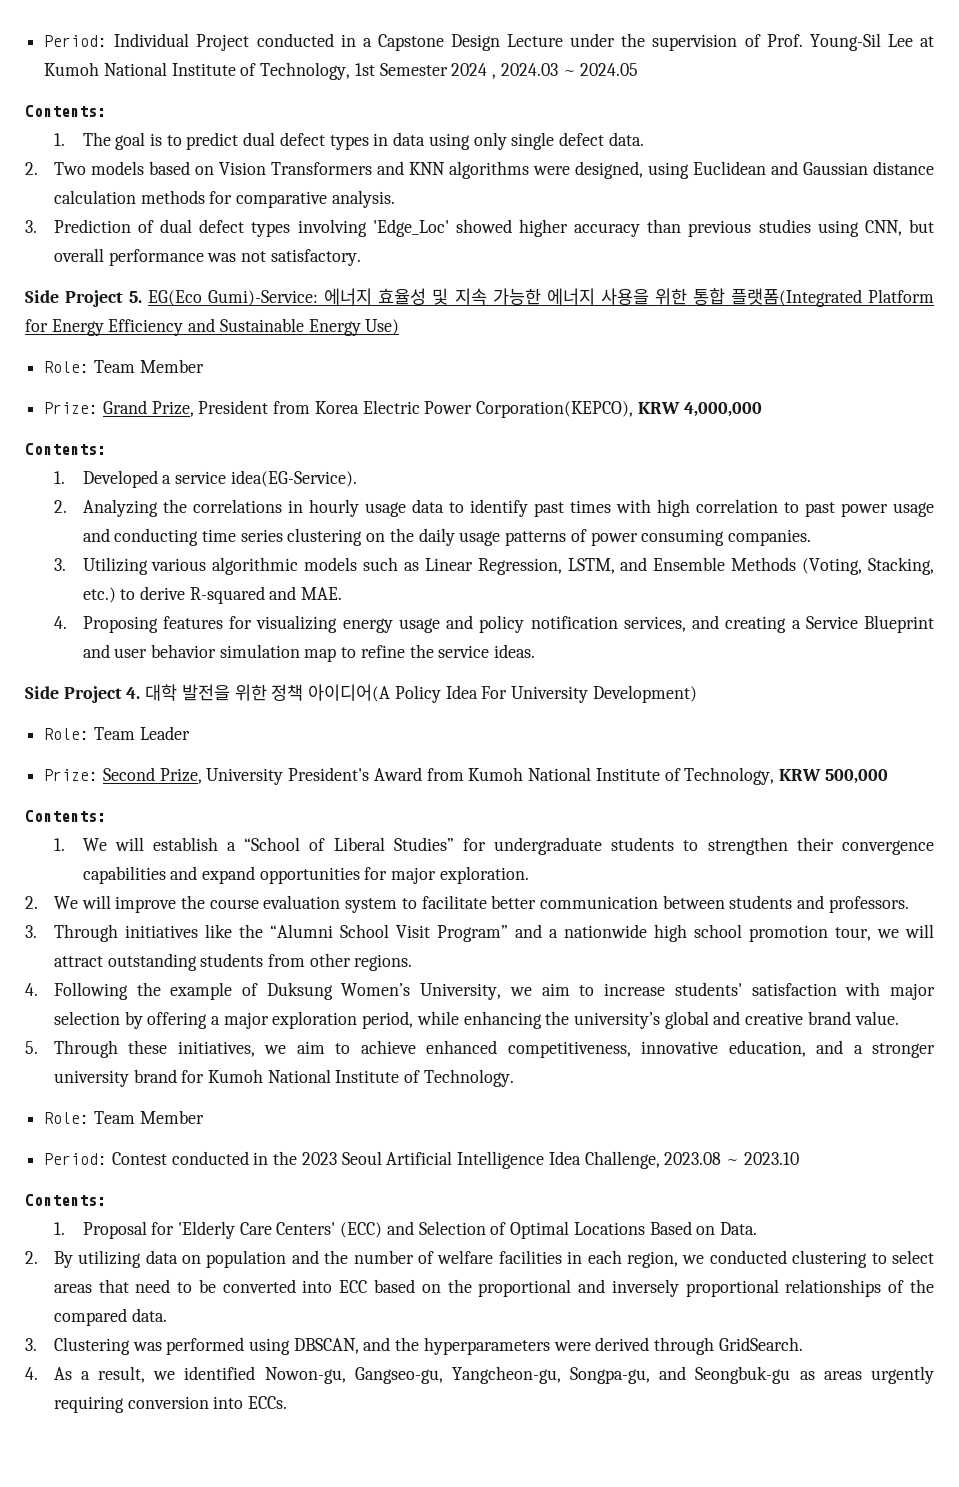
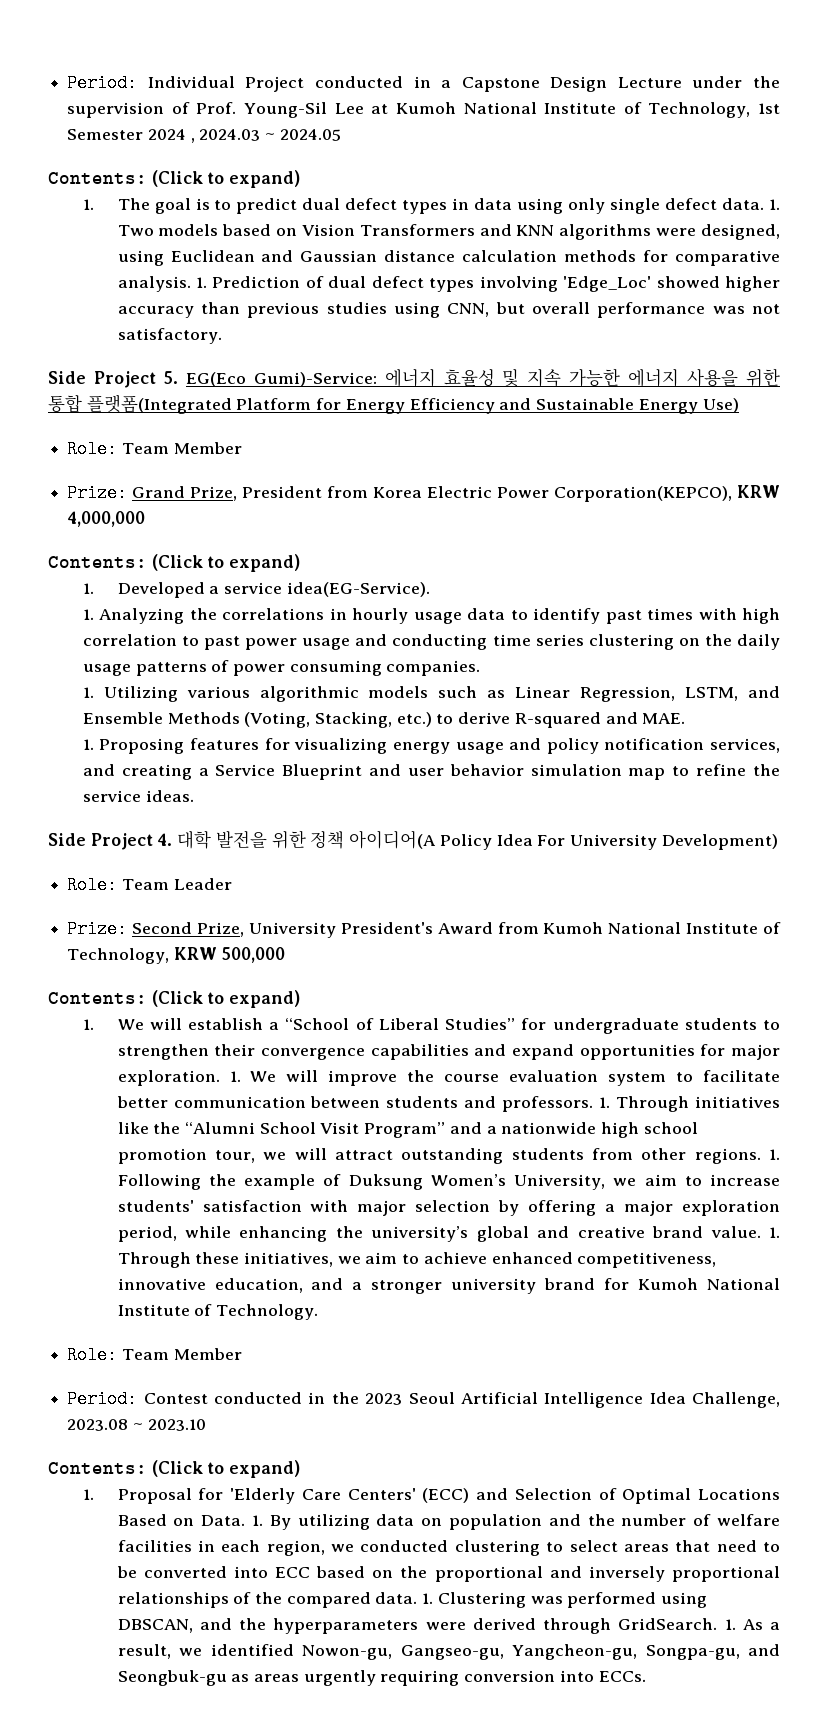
  Period: Individual Project conducted in a Capstone Design Lecture under the supervision of Prof. Young-Sil Lee at Kumoh National Institute of Technology, 1st Semester 2024 , 2024.03 ~ 2024.05
- Contents:
+ Contents: (Click to expand)
- 1. The goal is to predict dual defect types in data using only single defect data.
- 2. Two models based on Vision Transformers and KNN algorithms were designed, using Euclidean and Gaussian distance calculation methods for comparative analysis.
- 3. Prediction of dual defect types involving 'Edge_Loc' showed higher accuracy than previous studies using CNN, but overall performance was not satisfactory.
+ 1. The goal is to predict dual defect types in data using only single defect data. 1. Two models based on Vision Transformers and KNN algorithms were designed, using Euclidean and Gaussian distance calculation methods for comparative analysis. 1. Prediction of dual defect types involving 'Edge_Loc' showed higher accuracy than previous studies using CNN, but overall performance was not satisfactory.
  Prize: Grand Prize, President from Korea Electric Power Corporation(KEPCO), KRW 4,000,000
- Contents:
+ Contents: (Click to expand)
- 2. Analyzing the correlations in hourly usage data to identify past times with high correlation to past power usage and conducting time series clustering on the daily usage patterns of power consuming companies.
+ 1. Analyzing the correlations in hourly usage data to identify past times with high correlation to past power usage and conducting time series clustering on the daily usage patterns of power consuming companies.
- 3. Utilizing various algorithmic models such as Linear Regression, LSTM, and Ensemble Methods (Voting, Stacking, etc.) to derive R-squared and MAE.
+ 1. Utilizing various algorithmic models such as Linear Regression, LSTM, and Ensemble Methods (Voting, Stacking, etc.) to derive R-squared and MAE.
- 4. Proposing features for visualizing energy usage and policy notification services, and creating a Service Blueprint and user behavior simulation map to refine the service ideas.
+ 1. Proposing features for visualizing energy usage and policy notification services, and creating a Service Blueprint and user behavior simulation map to refine the service ideas.
  Prize: Second Prize, University President's Award from Kumoh National Institute of Technology, KRW 500,000
- Contents:
+ Contents: (Click to expand)
- 1. We will establish a “School of Liberal Studies” for undergraduate students to strengthen their convergence capabilities and expand opportunities for major exploration.
- 2. We will improve the course evaluation system to facilitate better communication between students and professors.
- 3. Through initiatives like the “Alumni School Visit Program” and a nationwide high school promotion tour, we will attract outstanding students from other regions.
- 4. Following the example of Duksung Women’s University, we aim to increase students' satisfaction with major selection by offering a major exploration period, while enhancing the university’s global and creative brand value.
- 5. Through these initiatives, we aim to achieve enhanced competitiveness, innovative education, and a stronger university brand for Kumoh National Institute of Technology.
+ 1. We will establish a “School of Liberal Studies” for undergraduate students to strengthen their convergence capabilities and expand opportunities for major exploration. 1. We will improve the course evaluation system to facilitate better communication between students and professors. 1. Through initiatives like the “Alumni School Visit Program” and a nationwide high school promotion tour, we will attract outstanding students from other regions. 1. Following the example of Duksung Women’s University, we aim to increase students' satisfaction with major selection by offering a major exploration period, while enhancing the university’s global and creative brand value. 1. Through these initiatives, we aim to achieve enhanced competitiveness, innovative education, and a stronger university brand for Kumoh National Institute of Technology.
  Period: Contest conducted in the 2023 Seoul Artificial Intelligence Idea Challenge, 2023.08 ~ 2023.10
- Contents:
+ Contents: (Click to expand)
- 1. Proposal for 'Elderly Care Centers' (ECC) and Selection of Optimal Locations Based on Data.
- 2. By utilizing data on population and the number of welfare facilities in each region, we conducted clustering to select areas that need to be converted into ECC based on the proportional and inversely proportional relationships of the compared data.
- 3. Clustering was performed using DBSCAN, and the hyperparameters were derived through GridSearch.
- 4. As a result, we identified Nowon-gu, Gangseo-gu, Yangcheon-gu, Songpa-gu, and Seongbuk-gu as areas urgently requiring conversion into ECCs.
+ 1. Proposal for 'Elderly Care Centers' (ECC) and Selection of Optimal Locations Based on Data. 1. By utilizing data on population and the number of welfare facilities in each region, we conducted clustering to select areas that need to be converted into ECC based on the proportional and inversely proportional relationships of the compared data. 1. Clustering was performed using DBSCAN, and the hyperparameters were derived through GridSearch. 1. As a result, we identified Nowon-gu, Gangseo-gu, Yangcheon-gu, Songpa-gu, and Seongbuk-gu as areas urgently requiring conversion into ECCs.

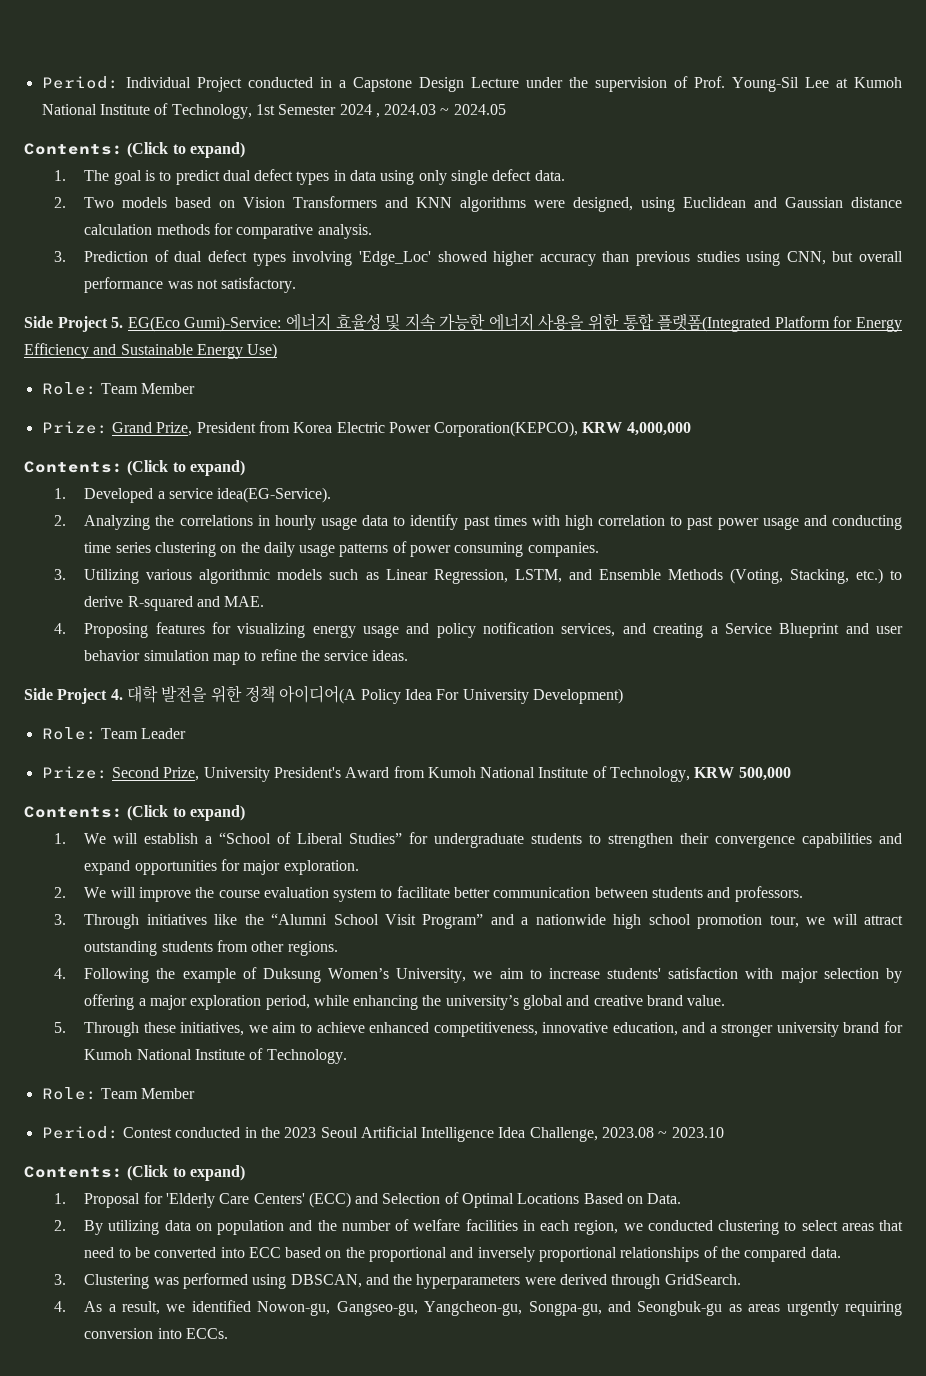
- 1. The goal is to predict dual defect types in data using only single defect data. 1. Two models based on Vision Transformers and KNN algorithms were designed, using Euclidean and Gaussian distance calculation methods for comparative analysis. 1. Prediction of dual defect types involving 'Edge_Loc' showed higher accuracy than previous studies using CNN, but overall performance was not satisfactory.
+ 1. The goal is to predict dual defect types in data using only single defect data.
+ 2. Two models based on Vision Transformers and KNN algorithms were designed, using Euclidean and Gaussian distance calculation methods for comparative analysis.
+ 3. Prediction of dual defect types involving 'Edge_Loc' showed higher accuracy than previous studies using CNN, but overall performance was not satisfactory.
- 1. Analyzing the correlations in hourly usage data to identify past times with high correlation to past power usage and conducting time series clustering on the daily usage patterns of power consuming companies.
+ 2. Analyzing the correlations in hourly usage data to identify past times with high correlation to past power usage and conducting time series clustering on the daily usage patterns of power consuming companies.
- 1. Utilizing various algorithmic models such as Linear Regression, LSTM, and Ensemble Methods (Voting, Stacking, etc.) to derive R-squared and MAE.
+ 3. Utilizing various algorithmic models such as Linear Regression, LSTM, and Ensemble Methods (Voting, Stacking, etc.) to derive R-squared and MAE.
- 1. Proposing features for visualizing energy usage and policy notification services, and creating a Service Blueprint and user behavior simulation map to refine the service ideas.
+ 4. Proposing features for visualizing energy usage and policy notification services, and creating a Service Blueprint and user behavior simulation map to refine the service ideas.
- 1. We will establish a “School of Liberal Studies” for undergraduate students to strengthen their convergence capabilities and expand opportunities for major exploration. 1. We will improve the course evaluation system to facilitate better communication between students and professors. 1. Through initiatives like the “Alumni School Visit Program” and a nationwide high school promotion tour, we will attract outstanding students from other regions. 1. Following the example of Duksung Women’s University, we aim to increase students' satisfaction with major selection by offering a major exploration period, while enhancing the university’s global and creative brand value. 1. Through these initiatives, we aim to achieve enhanced competitiveness, innovative education, and a stronger university brand for Kumoh National Institute of Technology.
+ 1. We will establish a “School of Liberal Studies” for undergraduate students to strengthen their convergence capabilities and expand opportunities for major exploration.
+ 2. We will improve the course evaluation system to facilitate better communication between students and professors.
+ 3. Through initiatives like the “Alumni School Visit Program” and a nationwide high school promotion tour, we will attract outstanding students from other regions.
+ 4. Following the example of Duksung Women’s University, we aim to increase students' satisfaction with major selection by offering a major exploration period, while enhancing the university’s global and creative brand value.
+ 5. Through these initiatives, we aim to achieve enhanced competitiveness, innovative education, and a stronger university brand for Kumoh National Institute of Technology.
- 1. Proposal for 'Elderly Care Centers' (ECC) and Selection of Optimal Locations Based on Data. 1. By utilizing data on population and the number of welfare facilities in each region, we conducted clustering to select areas that need to be converted into ECC based on the proportional and inversely proportional relationships of the compared data. 1. Clustering was performed using DBSCAN, and the hyperparameters were derived through GridSearch. 1. As a result, we identified Nowon-gu, Gangseo-gu, Yangcheon-gu, Songpa-gu, and Seongbuk-gu as areas urgently requiring conversion into ECCs.
+ 1. Proposal for 'Elderly Care Centers' (ECC) and Selection of Optimal Locations Based on Data.
+ 2. By utilizing data on population and the number of welfare facilities in each region, we conducted clustering to select areas that need to be converted into ECC based on the proportional and inversely proportional relationships of the compared data.
+ 3. Clustering was performed using DBSCAN, and the hyperparameters were derived through GridSearch.
+ 4. As a result, we identified Nowon-gu, Gangseo-gu, Yangcheon-gu, Songpa-gu, and Seongbuk-gu as areas urgently requiring conversion into ECCs.

